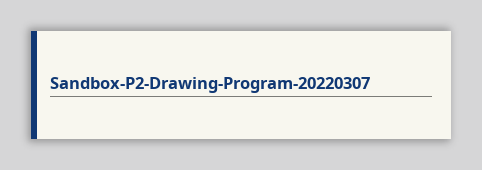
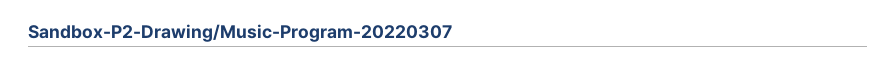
- Sandbox-P2-Drawing-Program-20220307
+ Sandbox-P2-Drawing/Music-Program-20220307

